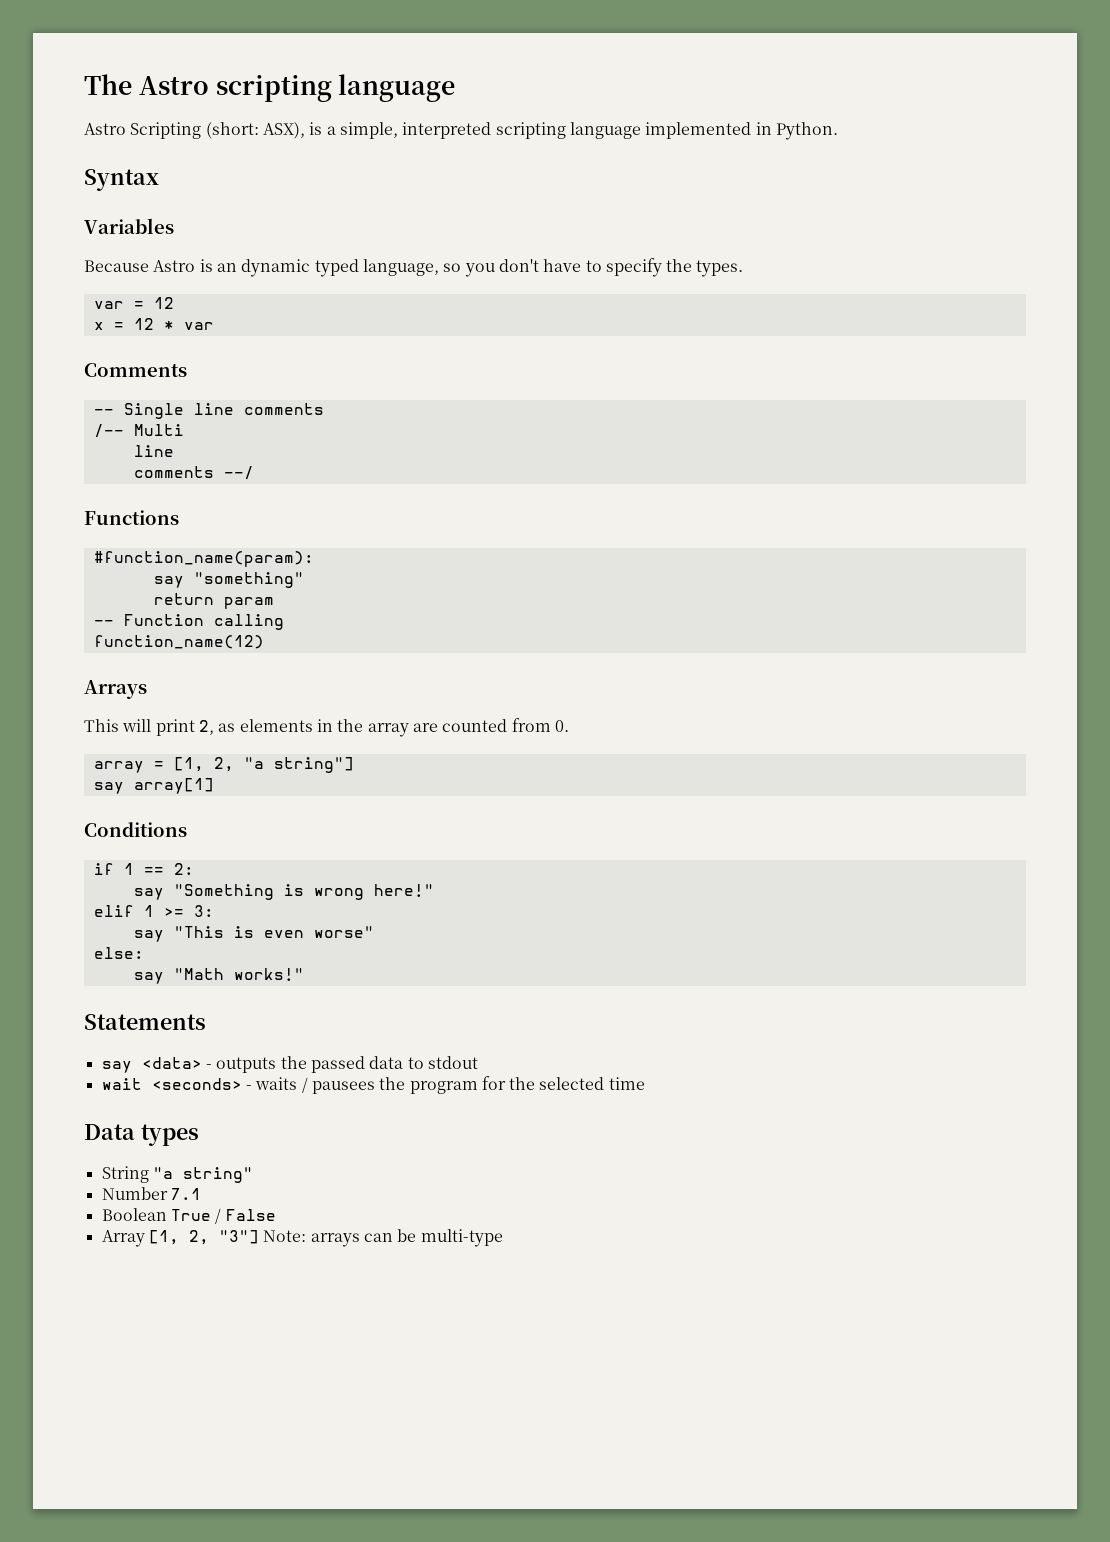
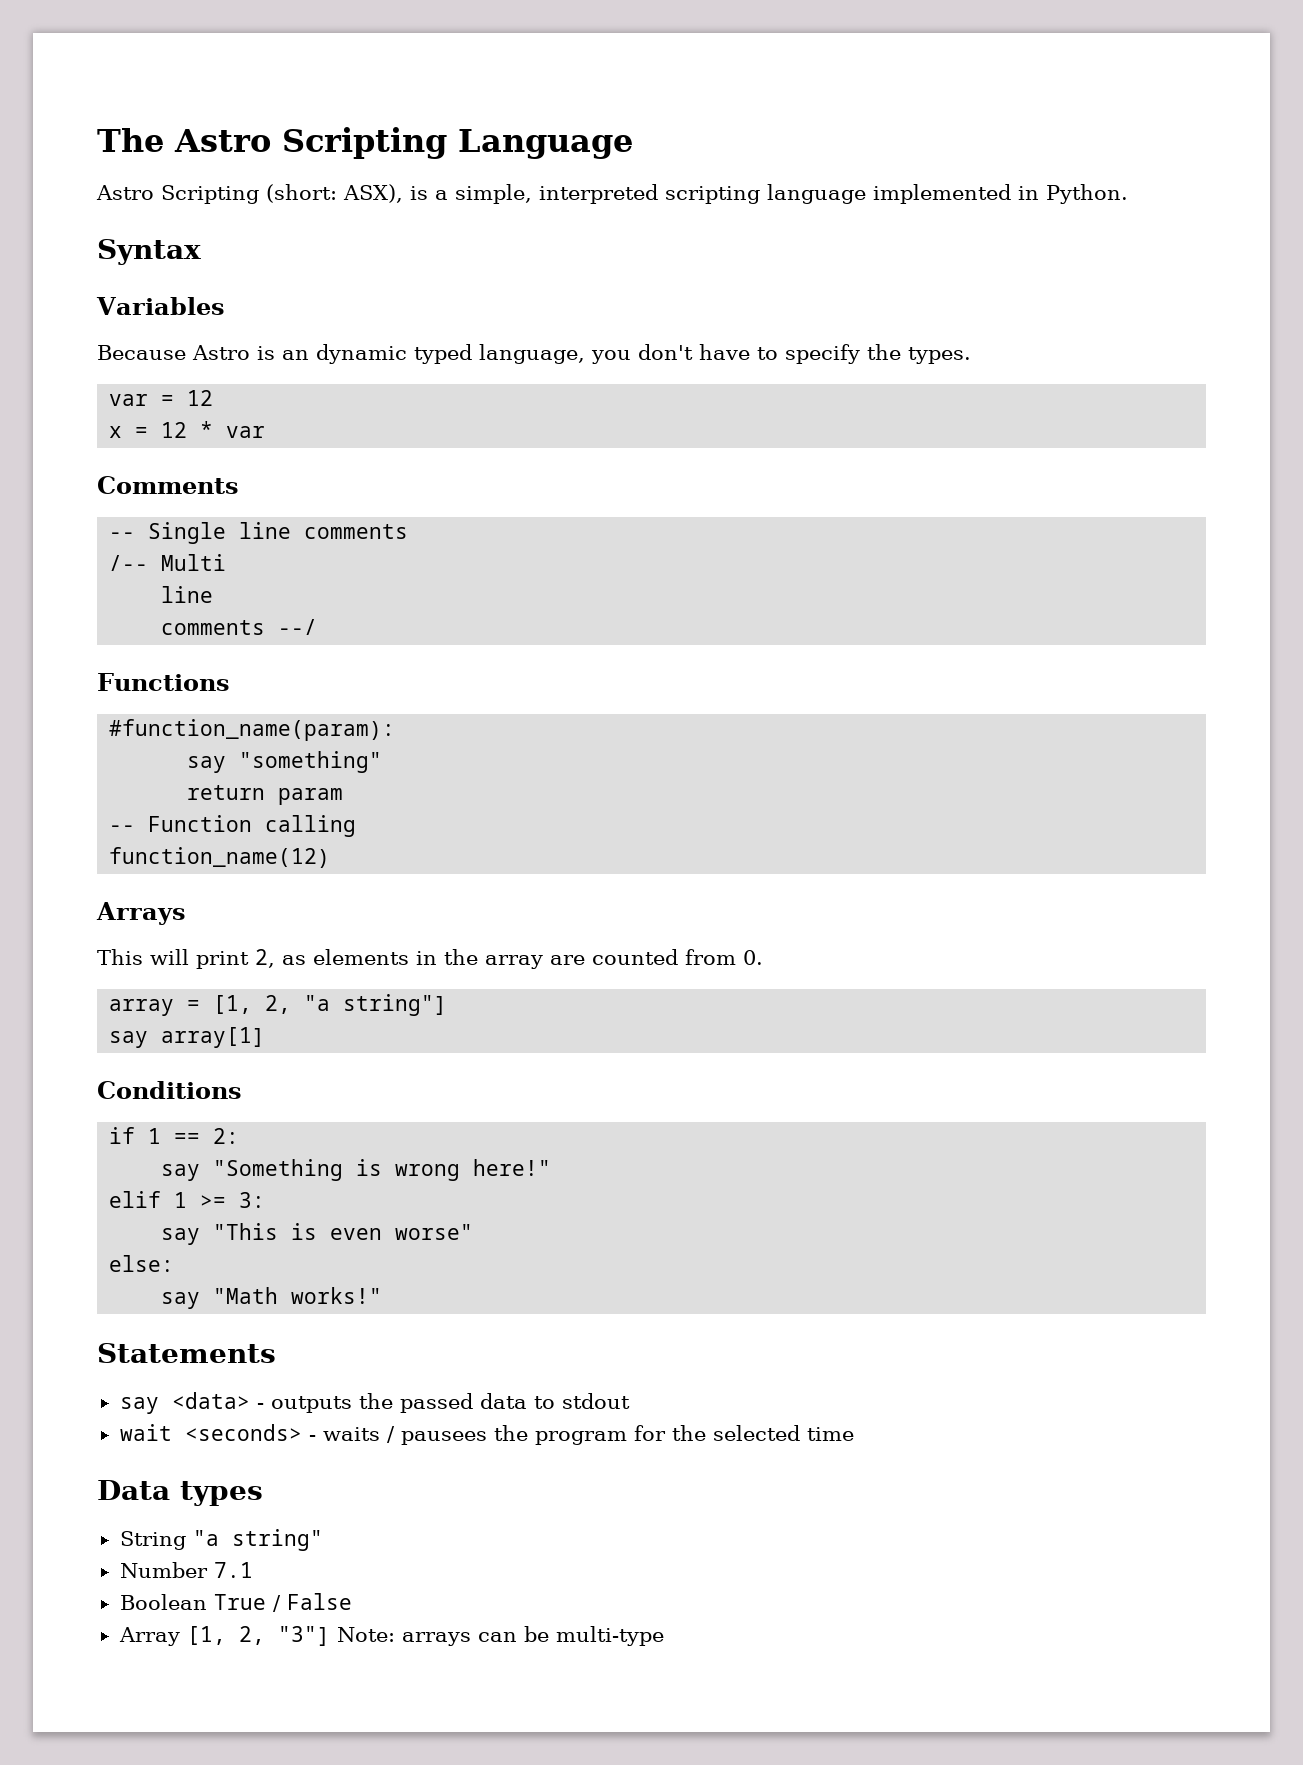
- The Astro scripting language
+ The Astro Scripting Language
- Because Astro is an dynamic typed language, so you don't have to specify the types.
+ Because Astro is an dynamic typed language, you don't have to specify the types.

